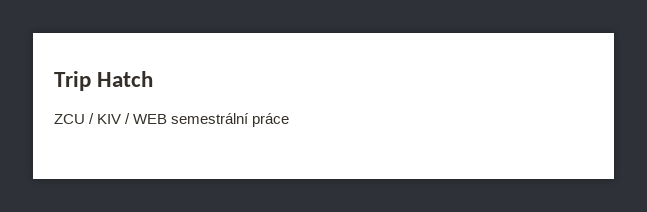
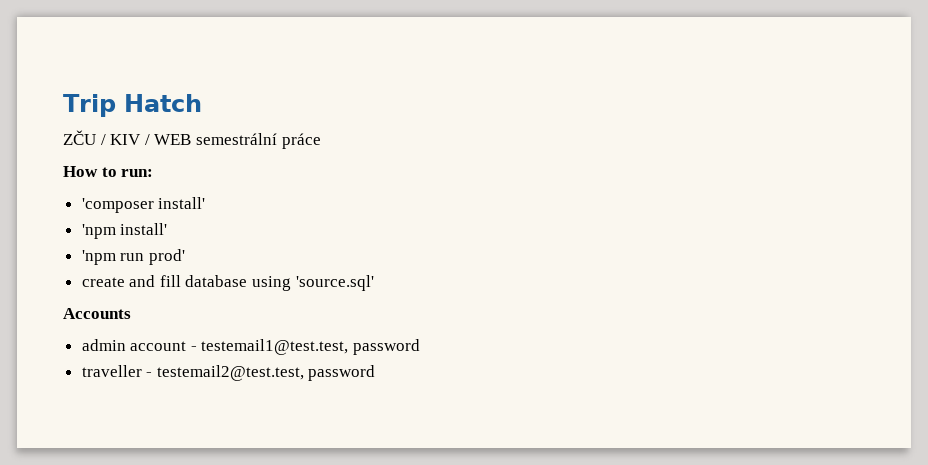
- ZCU / KIV / WEB semestrální práce
+ ZČU / KIV / WEB semestrální práce
+ How to run:
+ 'composer install'
+ 'npm install'
+ 'npm run prod'
+ create and fill database using 'source.sql'
+ Accounts
+ admin account - testemail1@test.test, password
+ traveller - testemail2@test.test, password

